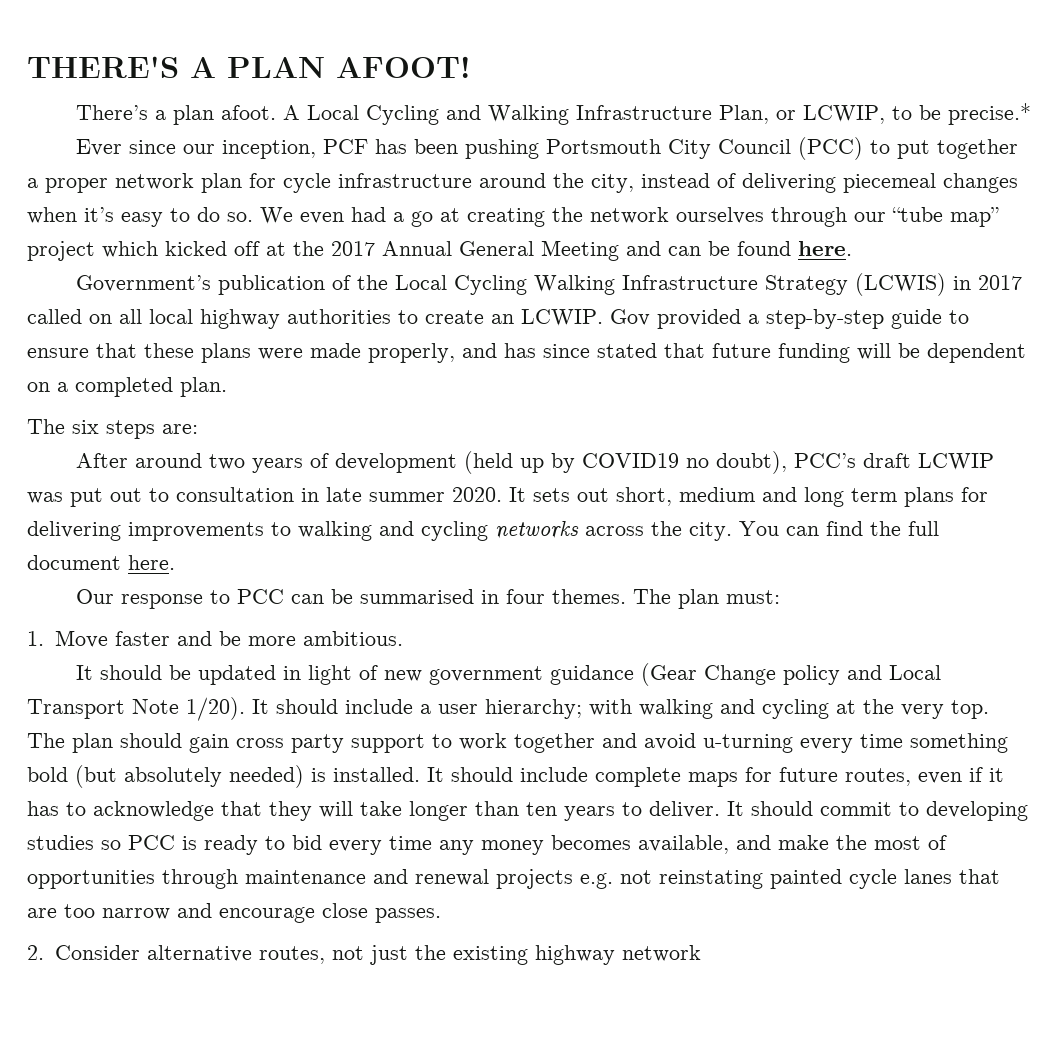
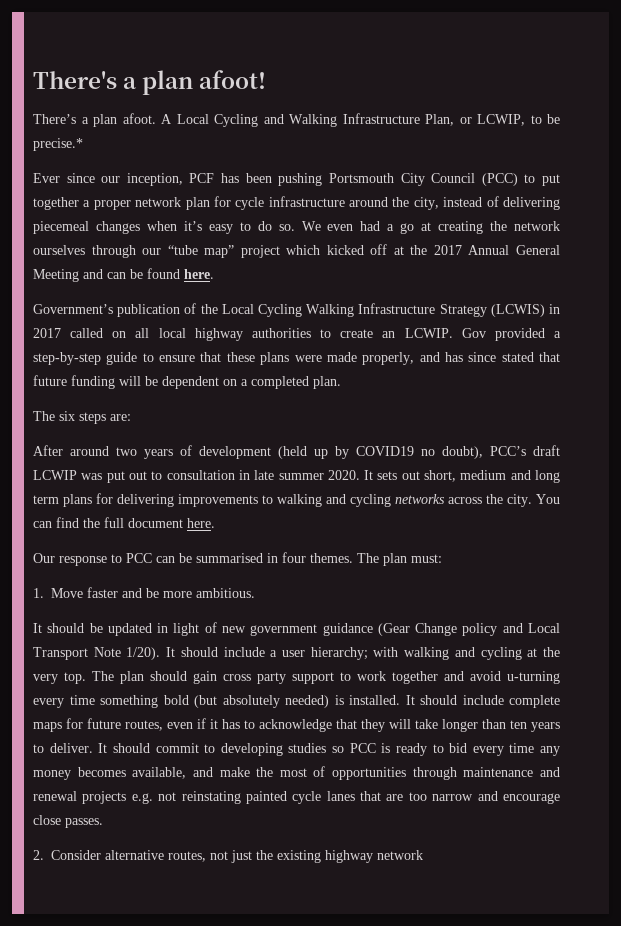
- THERE'S A PLAN AFOOT!
+ There's a plan afoot!

